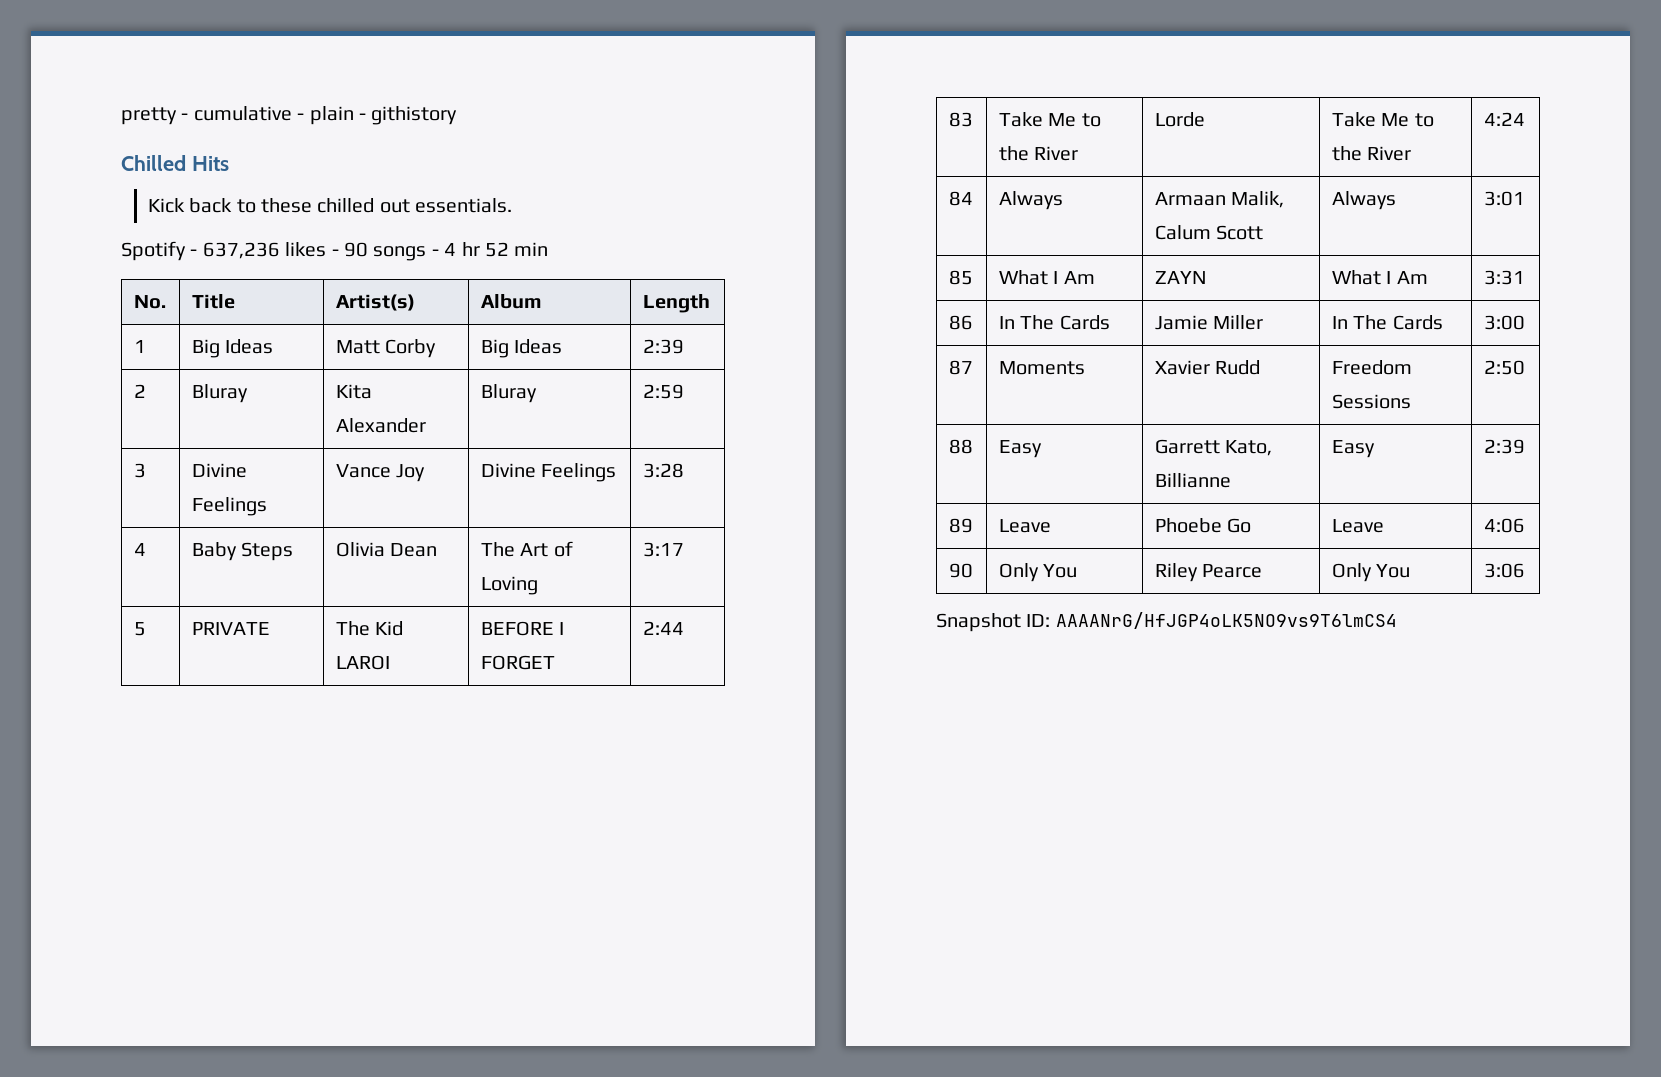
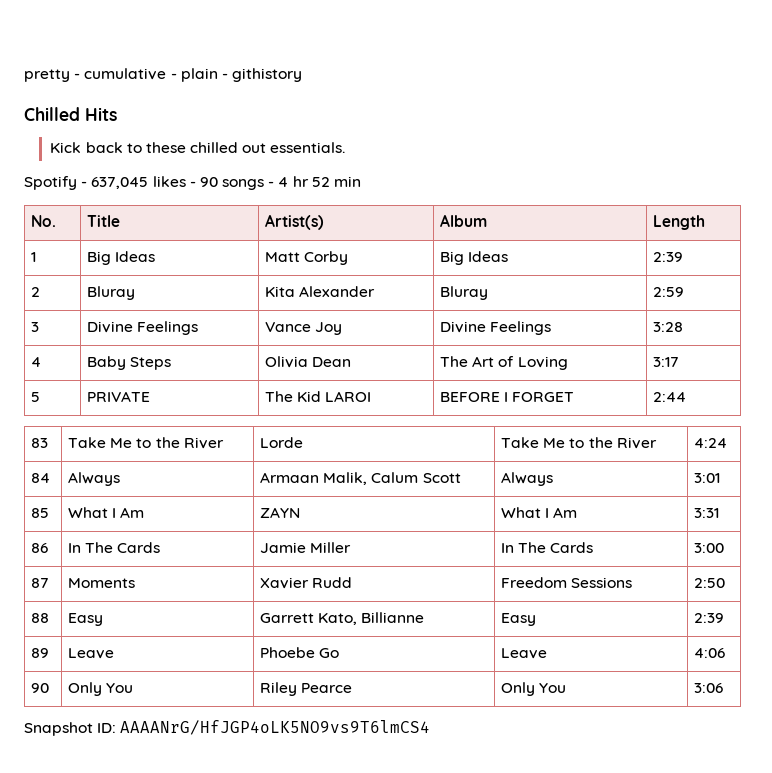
- Spotify - 637,236 likes - 90 songs - 4 hr 52 min
+ Spotify - 637,045 likes - 90 songs - 4 hr 52 min

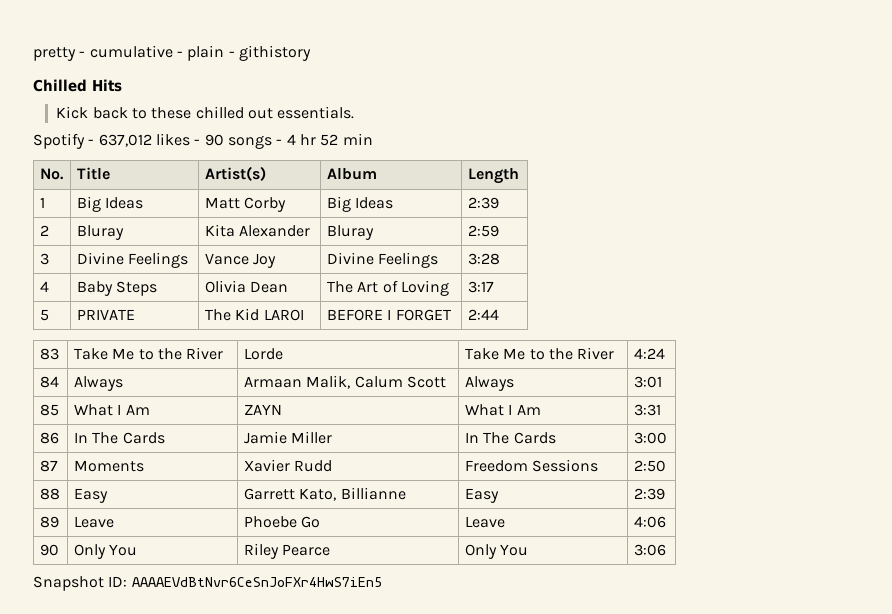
- Spotify - 637,045 likes - 90 songs - 4 hr 52 min
+ Spotify - 637,012 likes - 90 songs - 4 hr 52 min
- Snapshot ID: AAAANrG/HfJGP4oLK5NO9vs9T6lmCS4
+ Snapshot ID: AAAAEVdBtNvr6CeSnJoFXr4HwS7iEn5

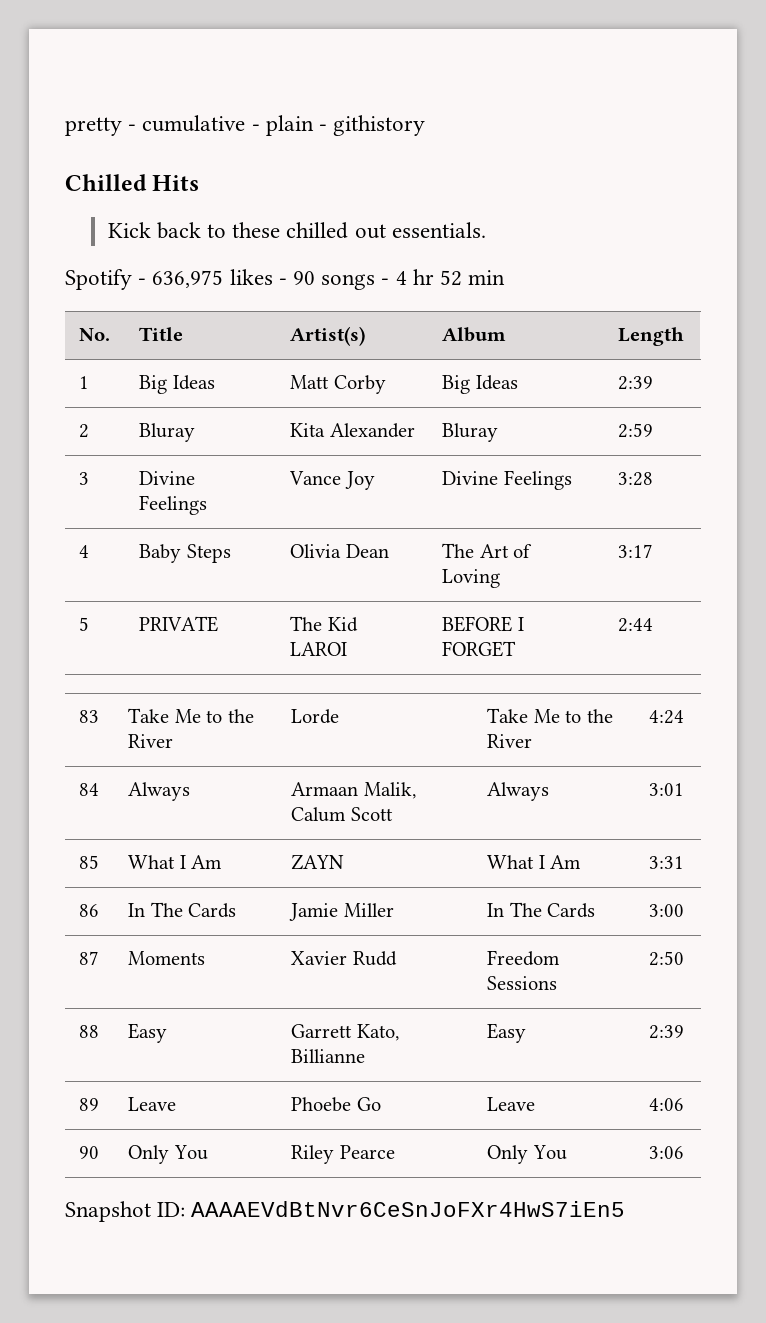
- Spotify - 637,012 likes - 90 songs - 4 hr 52 min
+ Spotify - 636,975 likes - 90 songs - 4 hr 52 min

